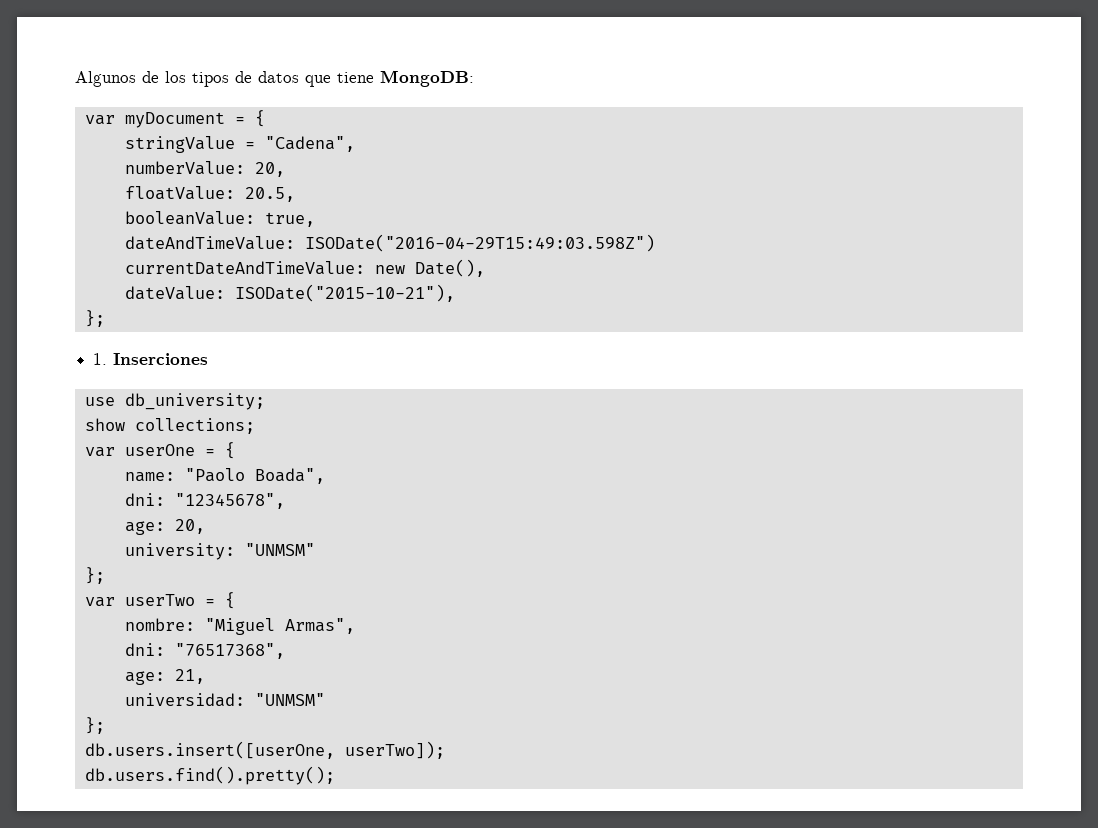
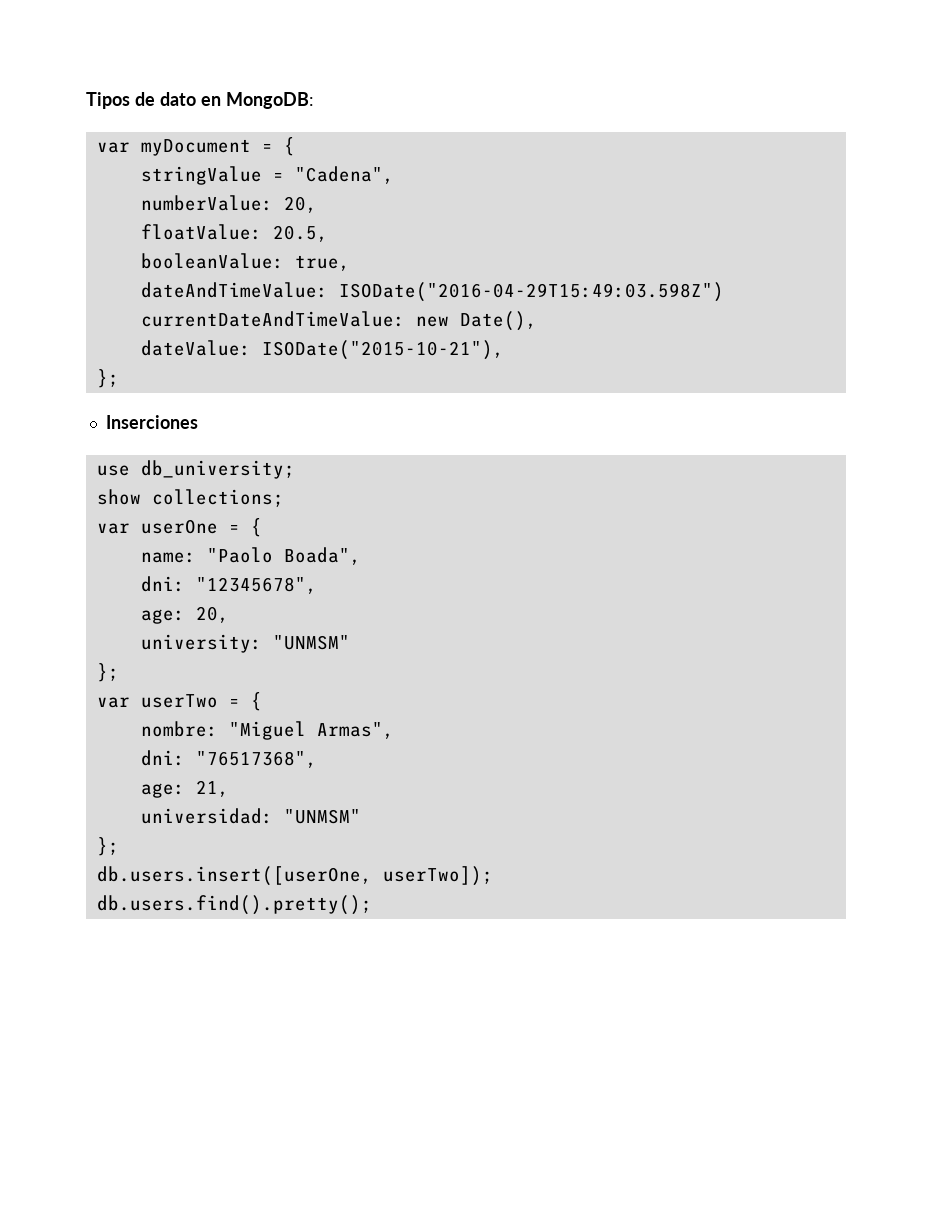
- Algunos de los tipos de datos que tiene MongoDB:
+ Tipos de dato en MongoDB:
- 1. Inserciones
+ Inserciones

